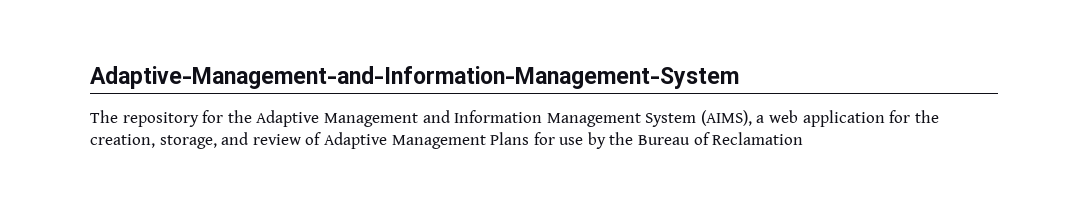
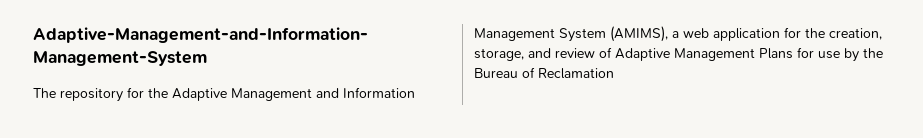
- The repository for the Adaptive Management and Information Management System (AIMS), a web application for the creation, storage, and review of Adaptive Management Plans for use by the Bureau of Reclamation
+ The repository for the Adaptive Management and Information Management System (AMIMS), a web application for the creation, storage, and review of Adaptive Management Plans for use by the Bureau of Reclamation

